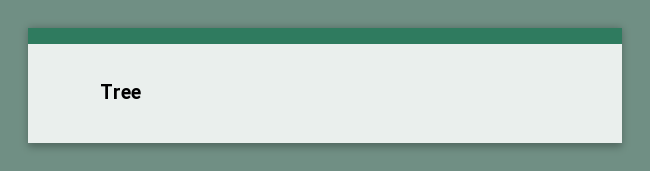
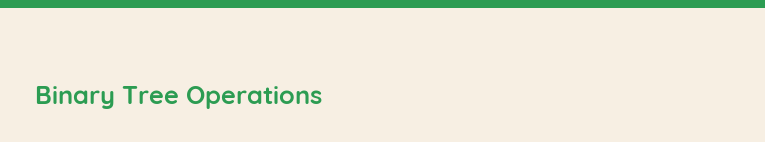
- Tree
+ Binary Tree Operations

